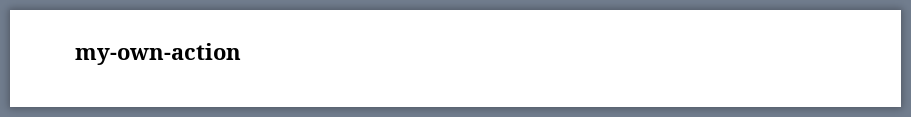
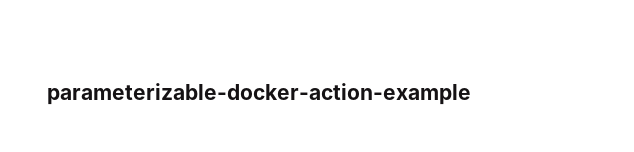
- my-own-action
+ parameterizable-docker-action-example

